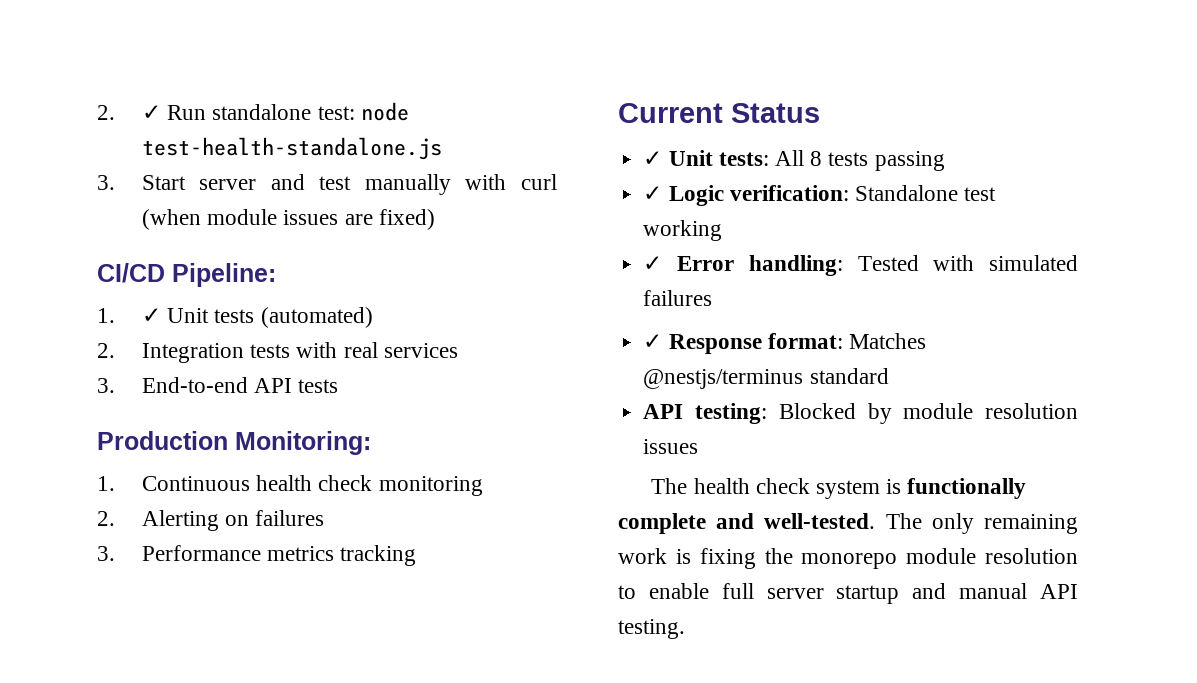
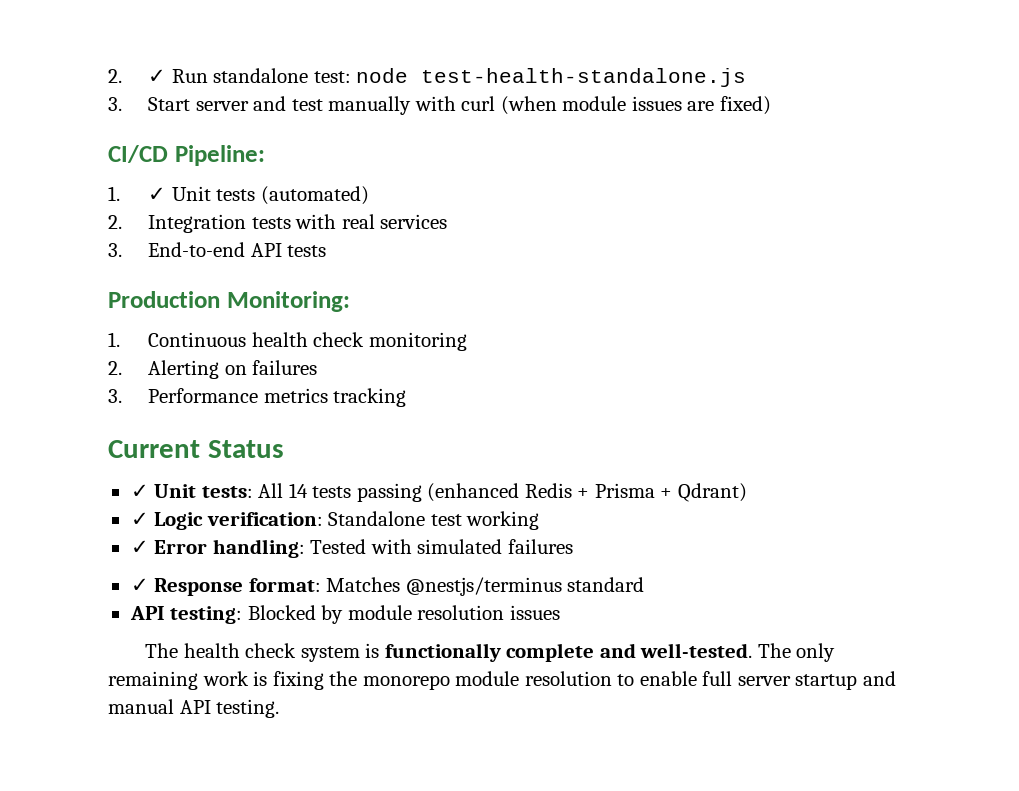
- ✓ Unit tests: All 8 tests passing
+ ✓ Unit tests: All 14 tests passing (enhanced Redis + Prisma + Qdrant)

